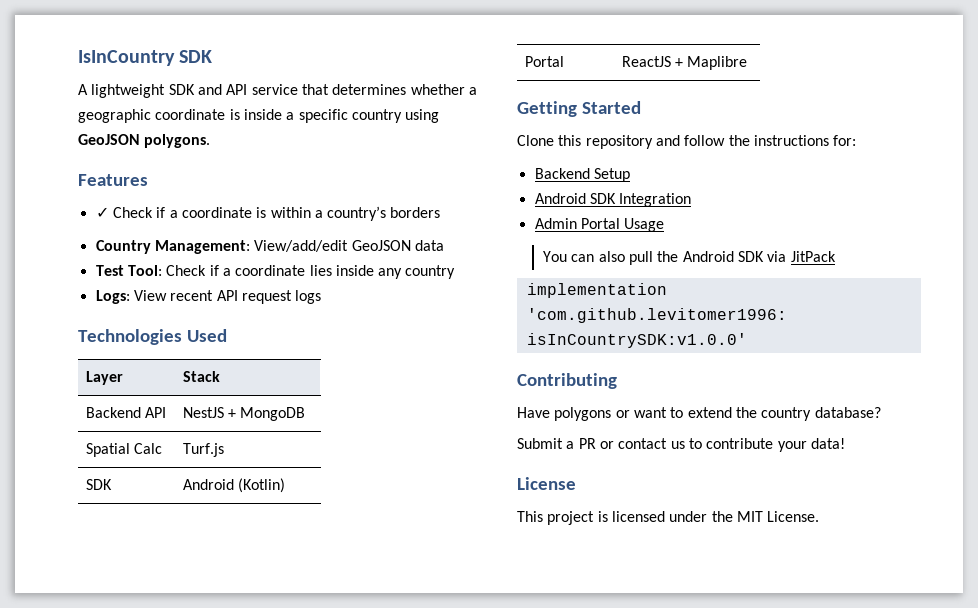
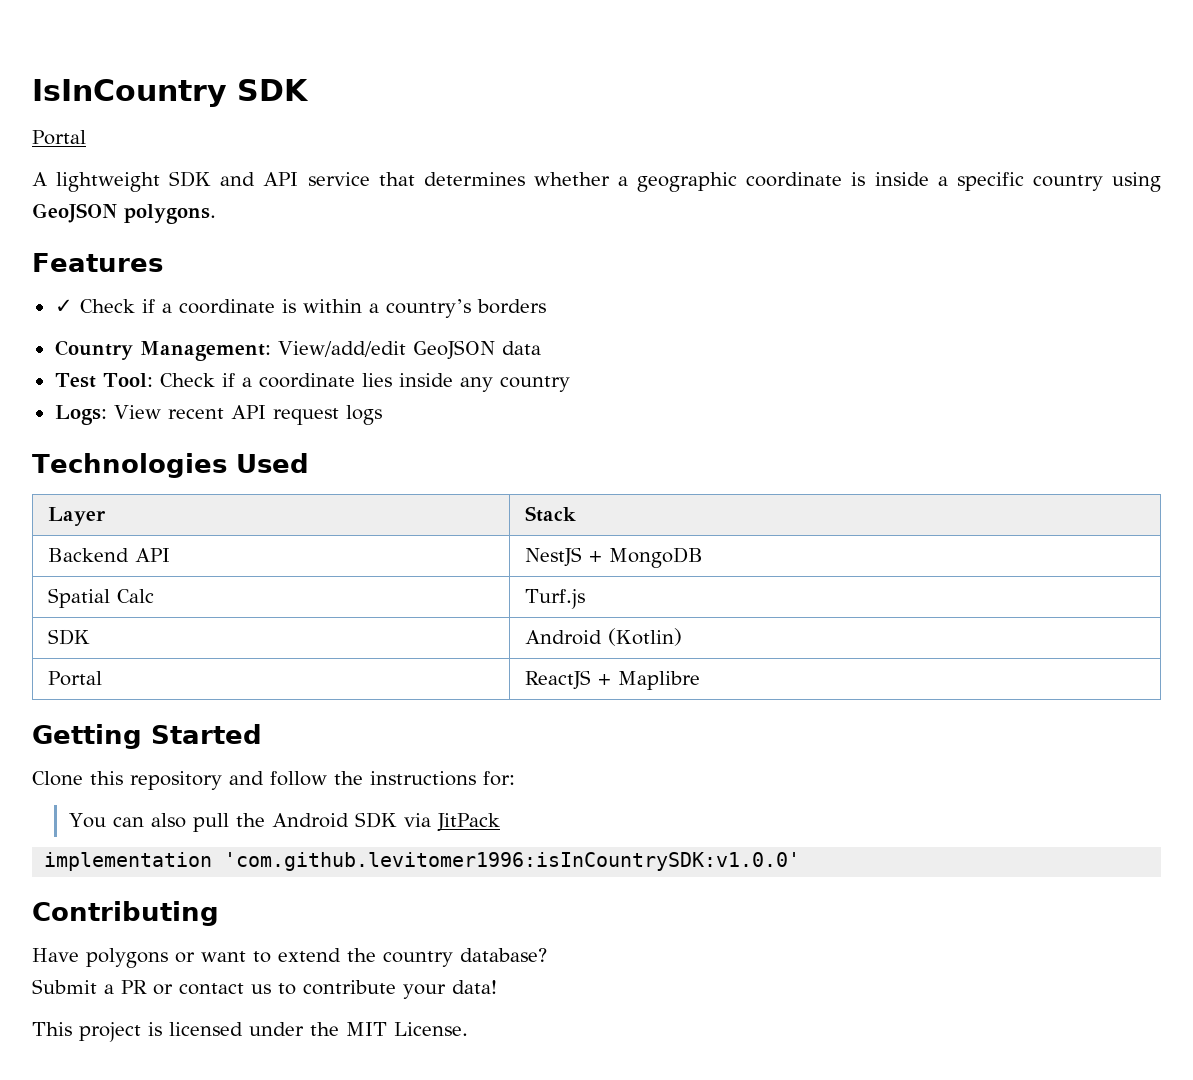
  IsInCountry SDK
+ Portal
- Backend Setup
- Android SDK Integration
- Admin Portal Usage
- License

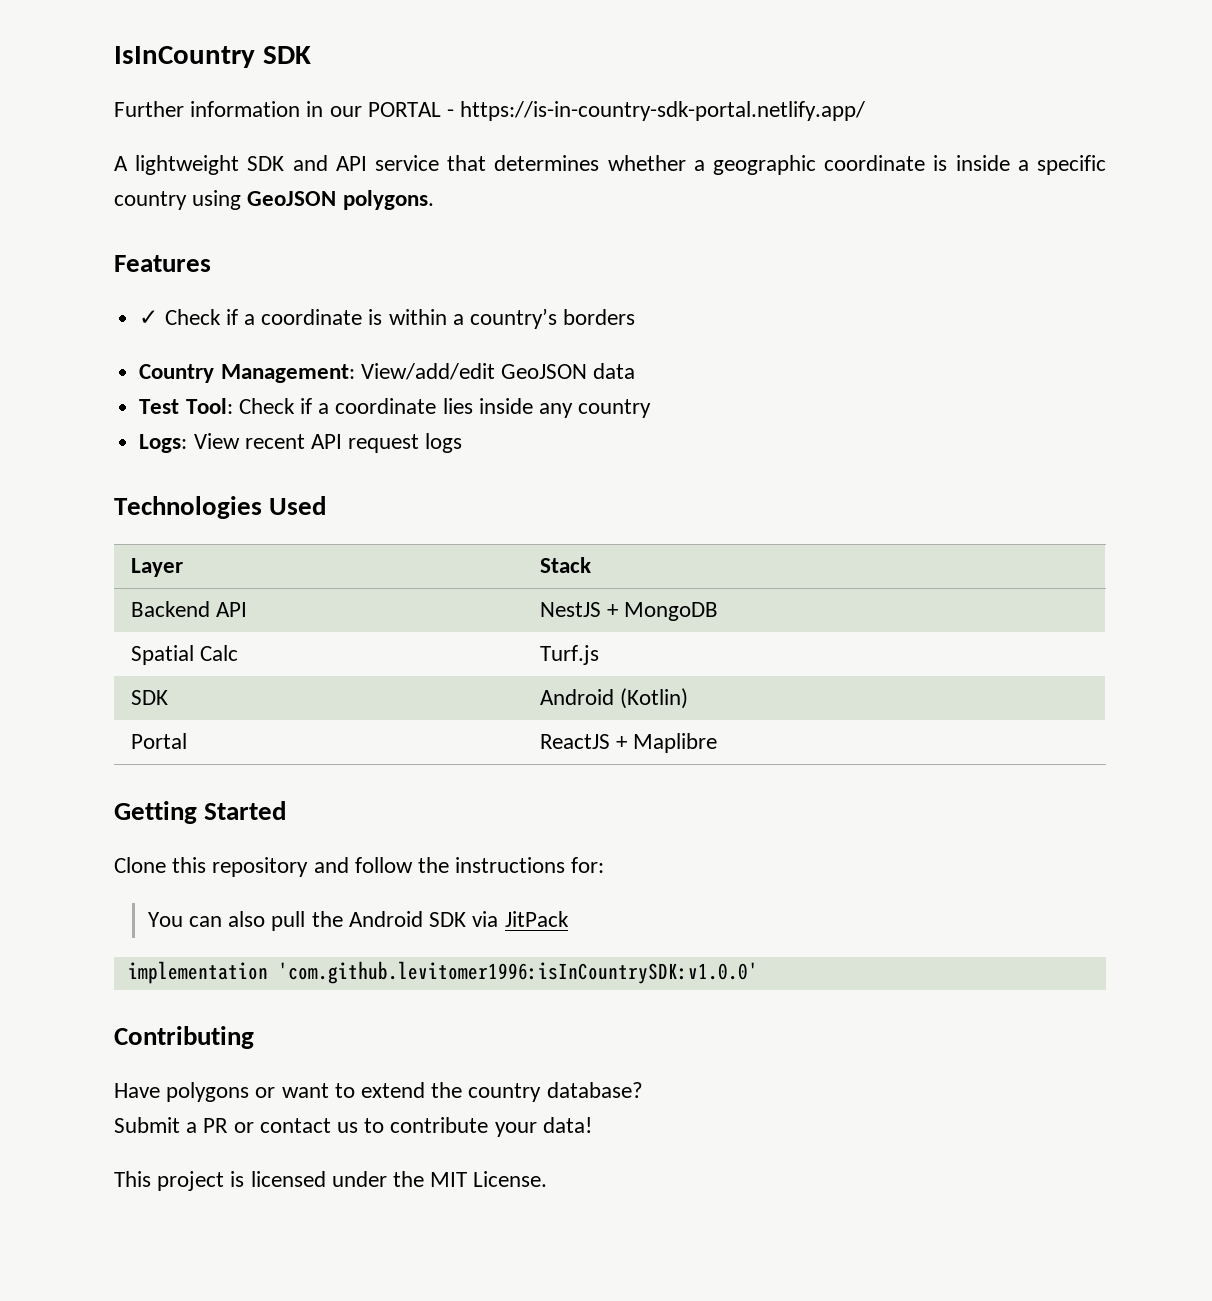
  IsInCountry SDK
- Portal
+ Further information in our PORTAL - https://is-in-country-sdk-portal.netlify.app/

